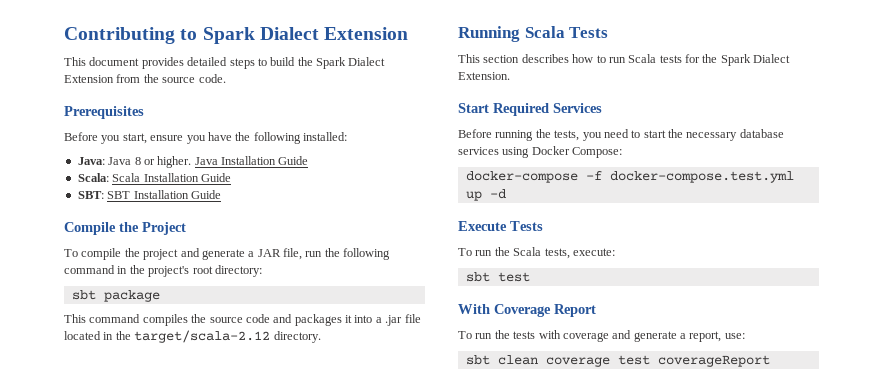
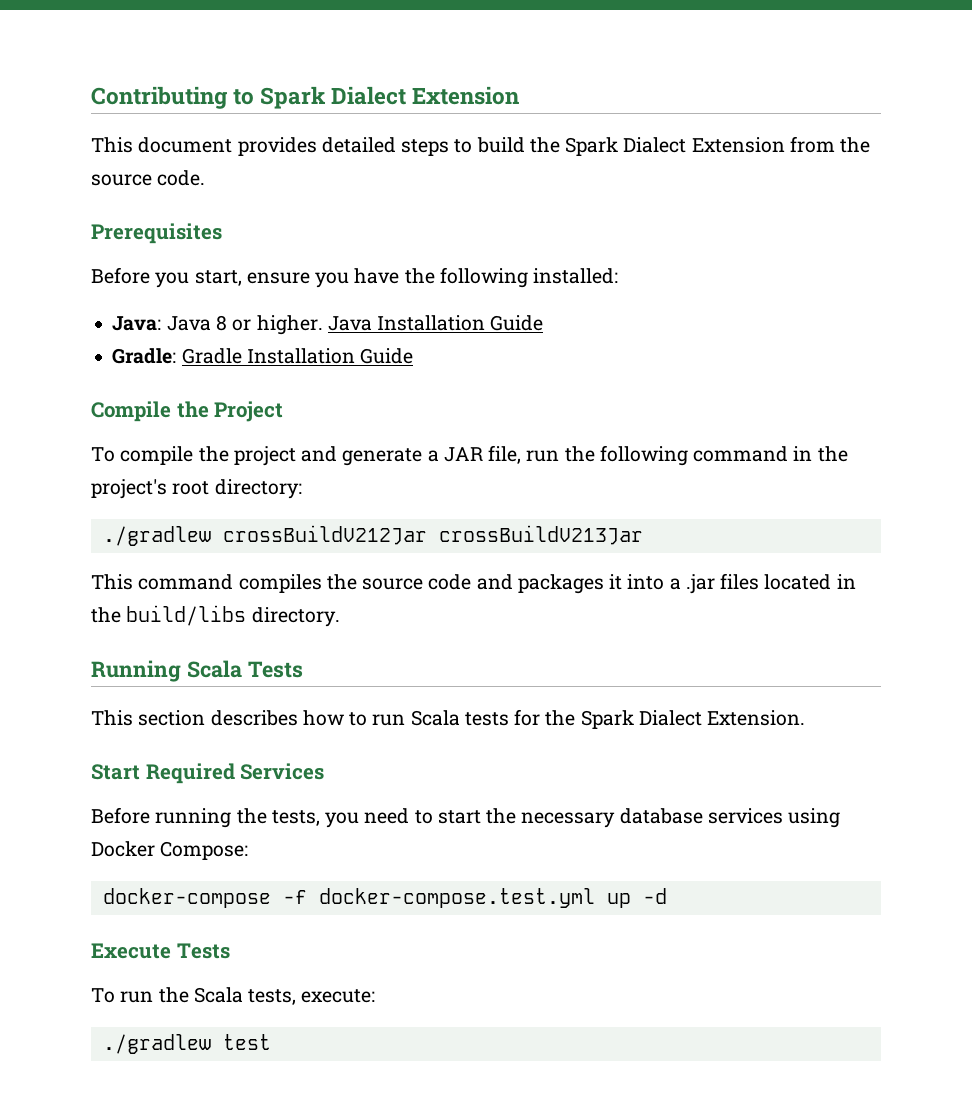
- Scala: Scala Installation Guide
- SBT: SBT Installation Guide
+ Gradle: Gradle Installation Guide
- sbt package
+ ./gradlew crossBuildV212Jar crossBuildV213Jar
- This command compiles the source code and packages it into a .jar file located in the target/scala-2.12 directory.
+ This command compiles the source code and packages it into a .jar files located in the build/libs directory.
- sbt test
- With Coverage Report
- To run the tests with coverage and generate a report, use:
- sbt clean coverage test coverageReport
+ ./gradlew test

